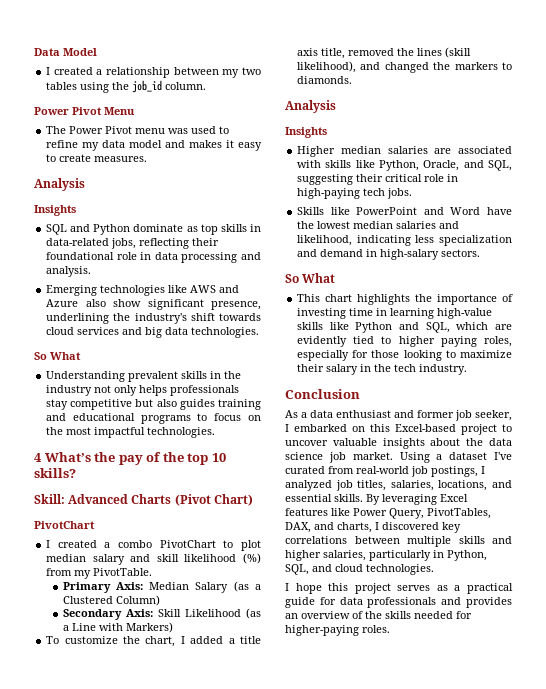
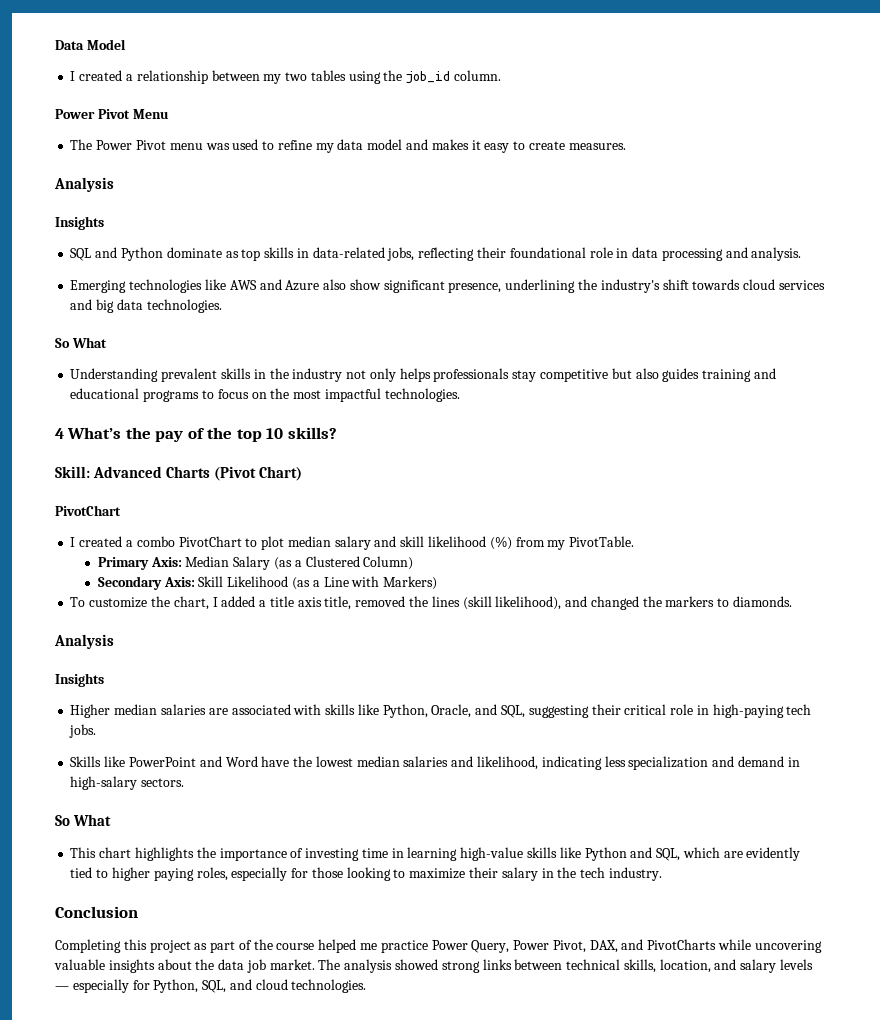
- As a data enthusiast and former job seeker, I embarked on this Excel-based project to uncover valuable insights about the data science job market.
+ Completing this project as part of the course helped me practice Power Query, Power Pivot, DAX, and PivotCharts while uncovering valuable insights about the data job market.
- Using a dataset I've curated from real-world job postings, I analyzed job titles, salaries, locations, and essential skills. By leveraging Excel features like Power Query, PivotTables, DAX, and charts, I discovered key correlations between multiple skills and higher salaries, particularly in Python, SQL, and cloud technologies.
+ The analysis showed strong links between technical skills, location, and salary levels — especially for Python, SQL, and cloud technologies.
- I hope this project serves as a practical guide for data professionals and provides an overview of the skills needed for higher-paying roles.

